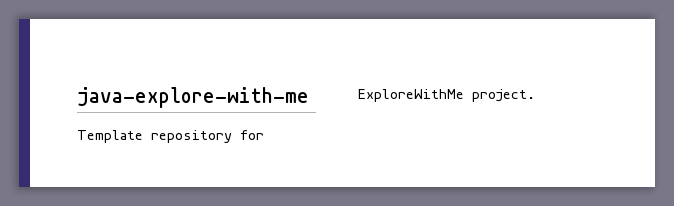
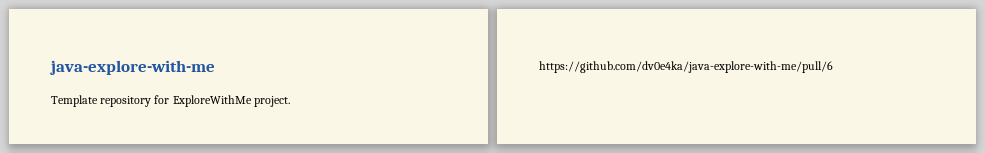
- Template repository for ExploreWithMe project.
+ Template repository for ExploreWithMe project. https://github.com/dv0e4ka/java-explore-with-me/pull/6

